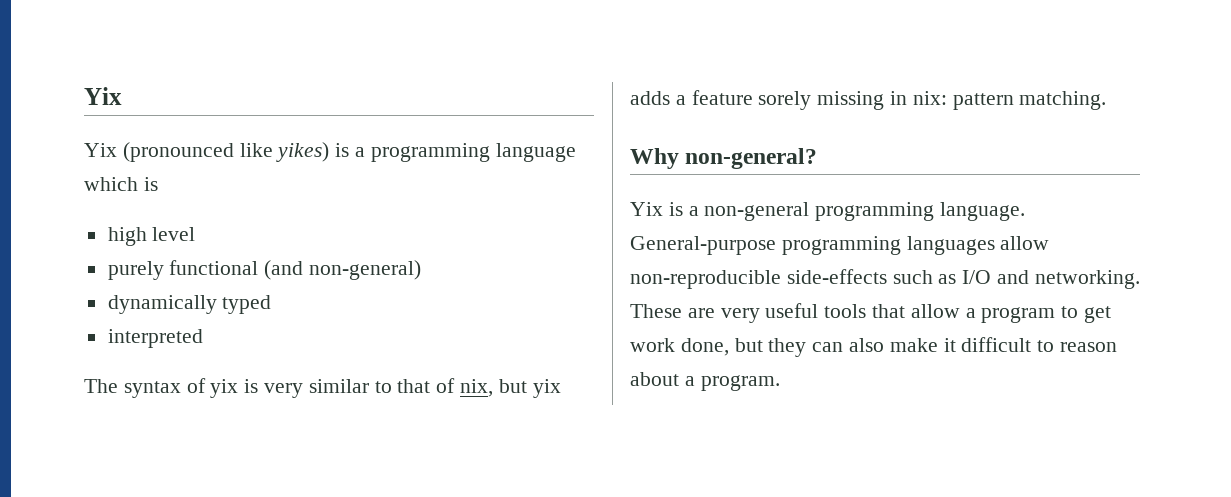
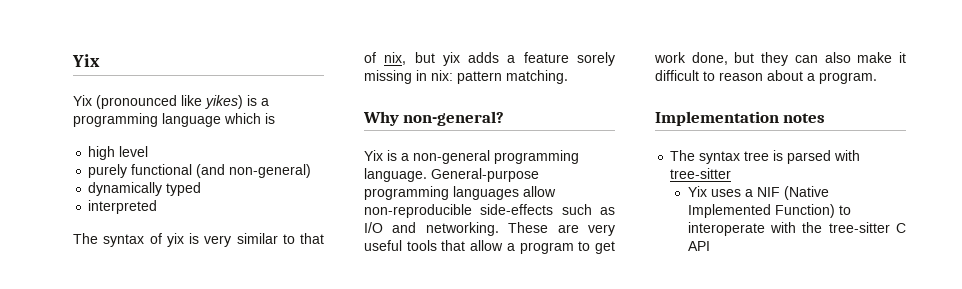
+ Implementation notes
+ The syntax tree is parsed with tree-sitter
+ Yix uses a NIF (Native Implemented Function) to interoperate with the tree-sitter C API

